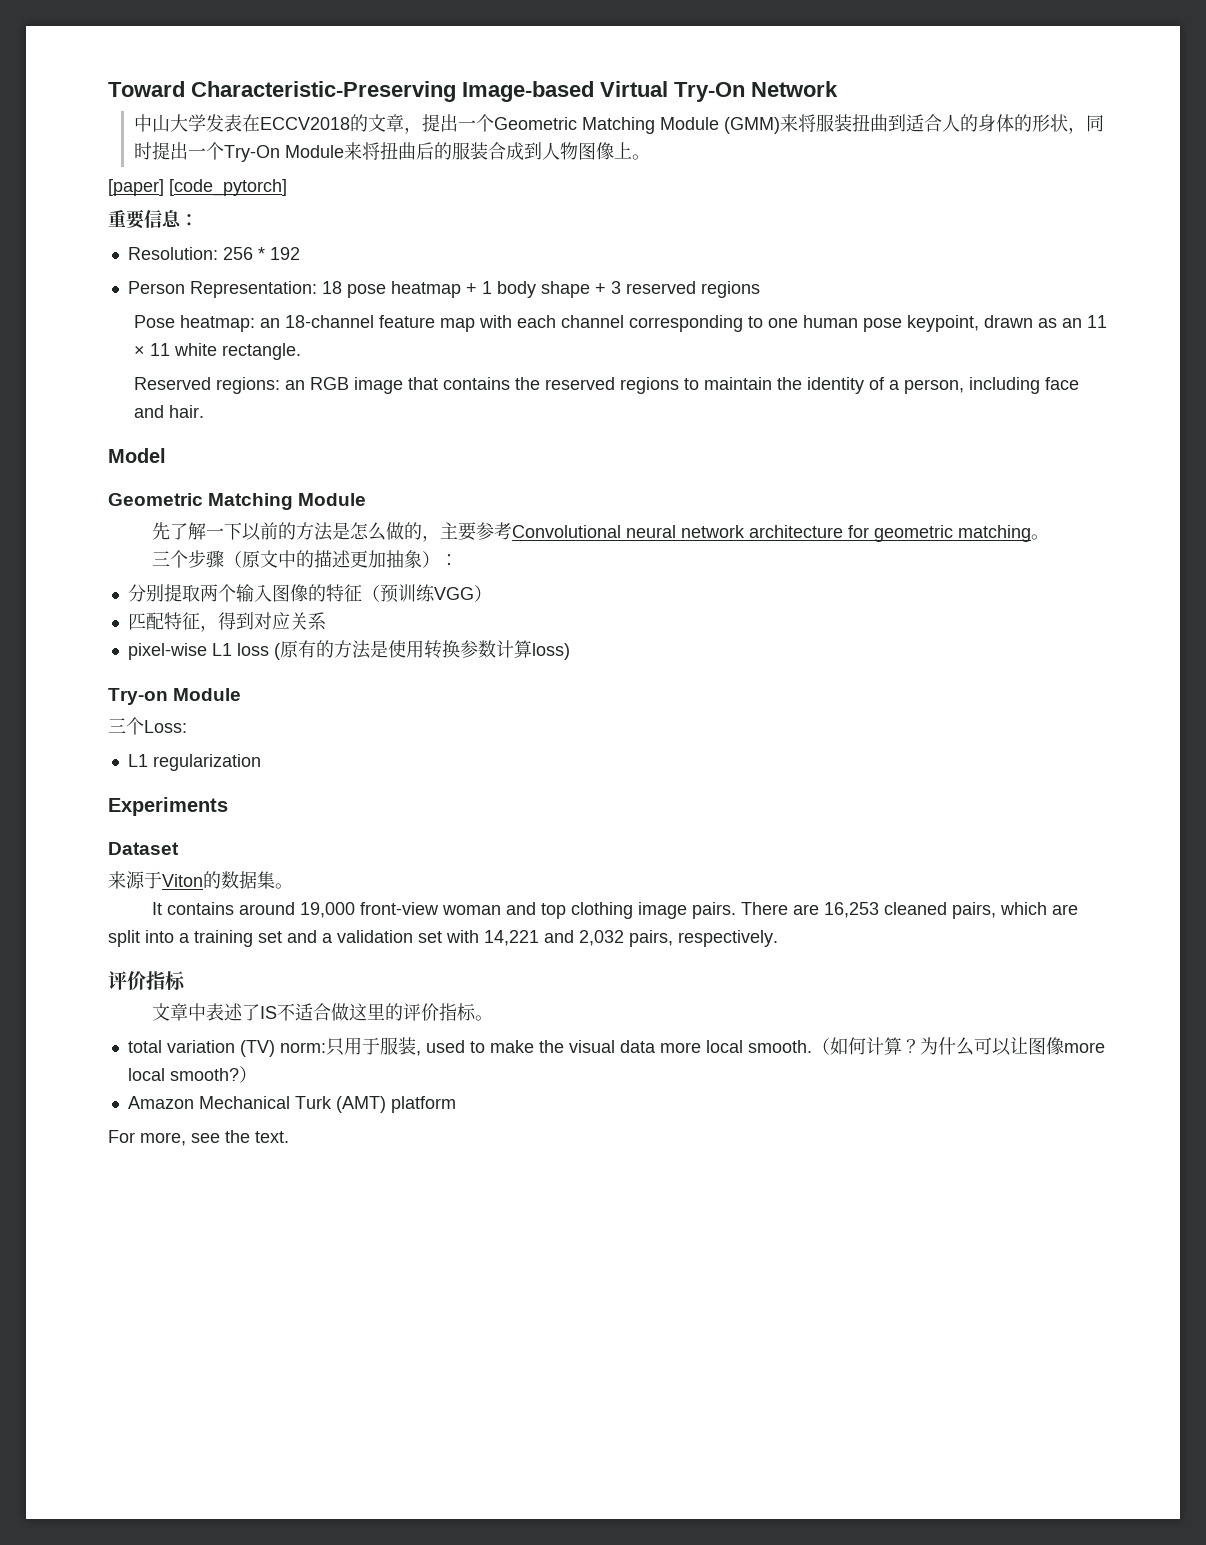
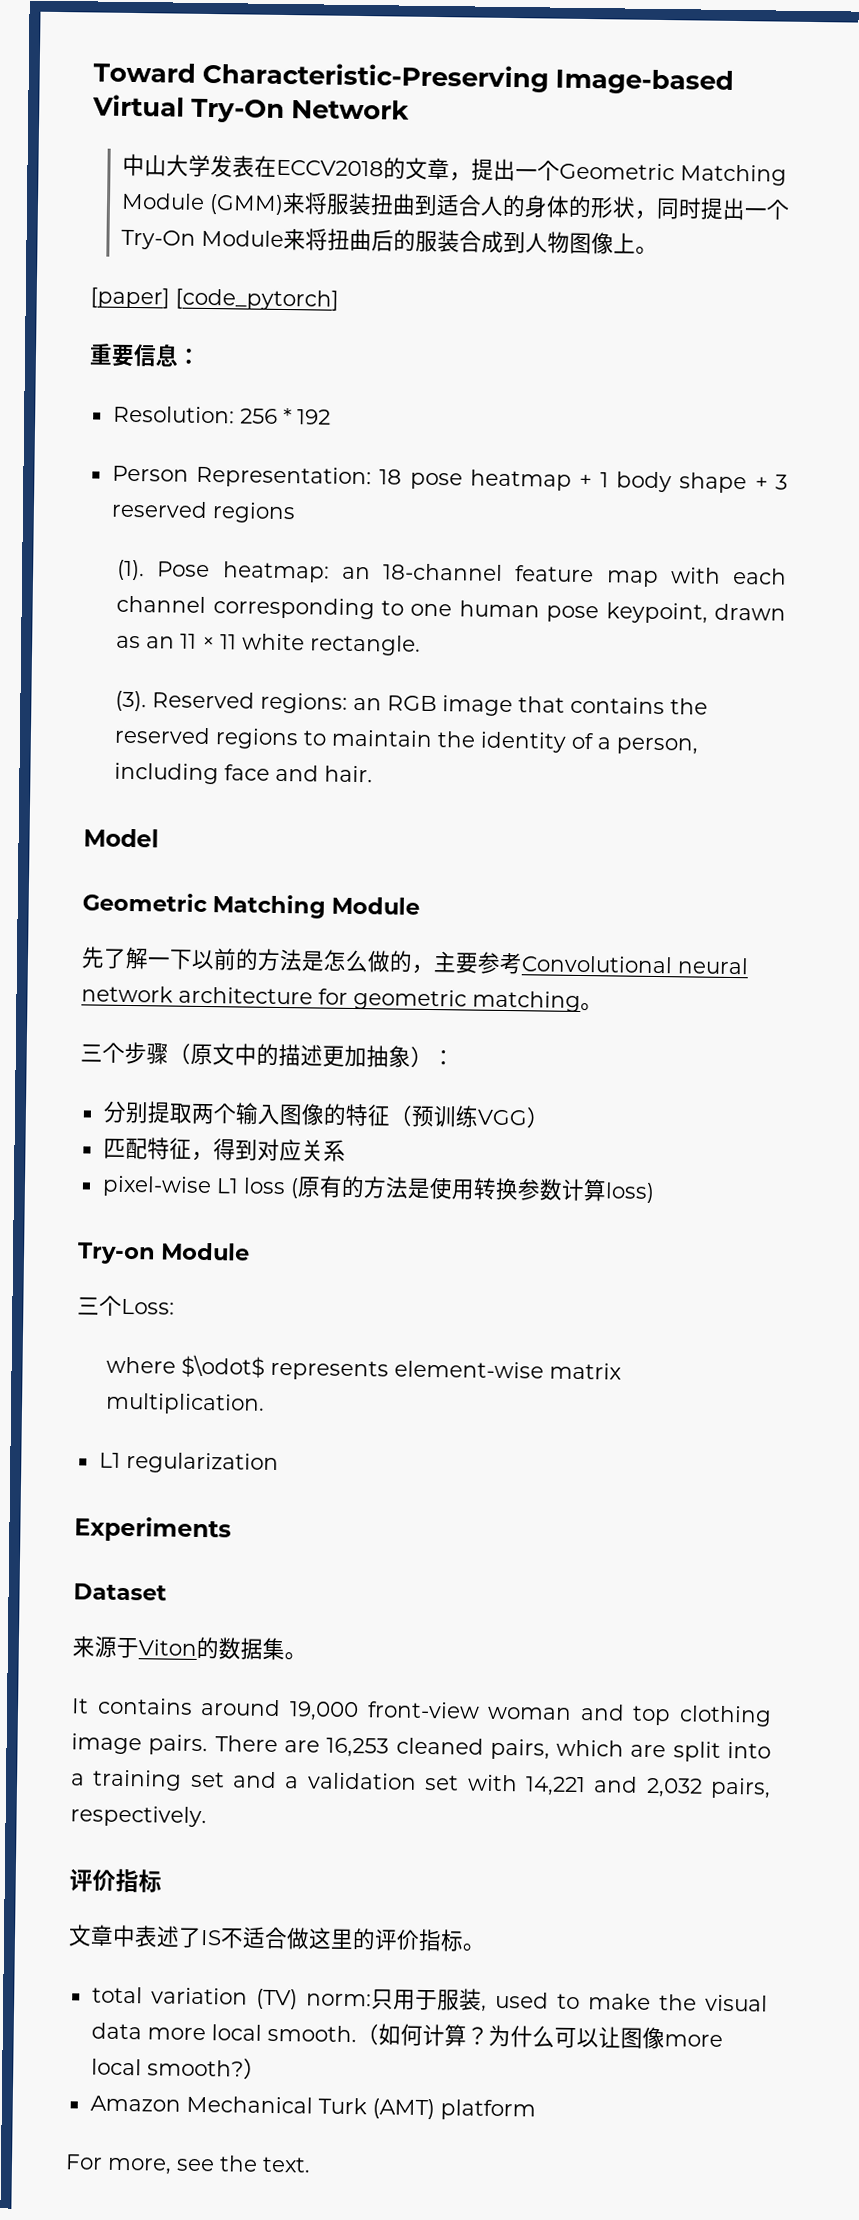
+ (1).
+ (3).
+ where $\odot$ represents element-wise matrix multiplication.

